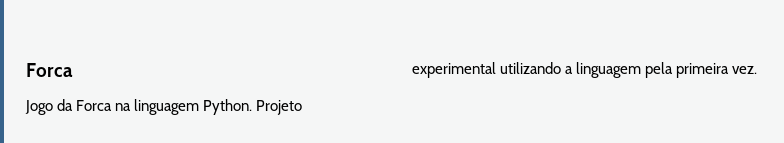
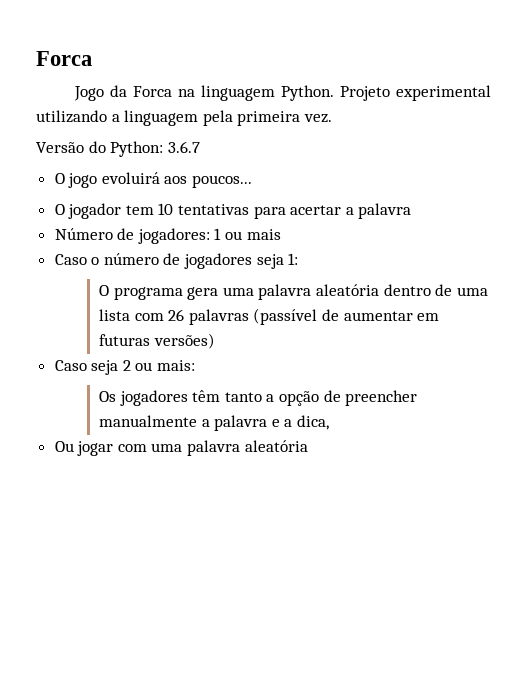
+ Versão do Python: 3.6.7
+ O jogo evoluirá aos poucos...
+ O jogador tem 10 tentativas para acertar a palavra
+ Número de jogadores: 1 ou mais
+ Caso o número de jogadores seja 1:
+ O programa gera uma palavra aleatória dentro de uma lista com 26 palavras (passível de aumentar em futuras versões)
+ Caso seja 2 ou mais:
+ Os jogadores têm tanto a opção de preencher manualmente a palavra e a dica,
+ Ou jogar com uma palavra aleatória

